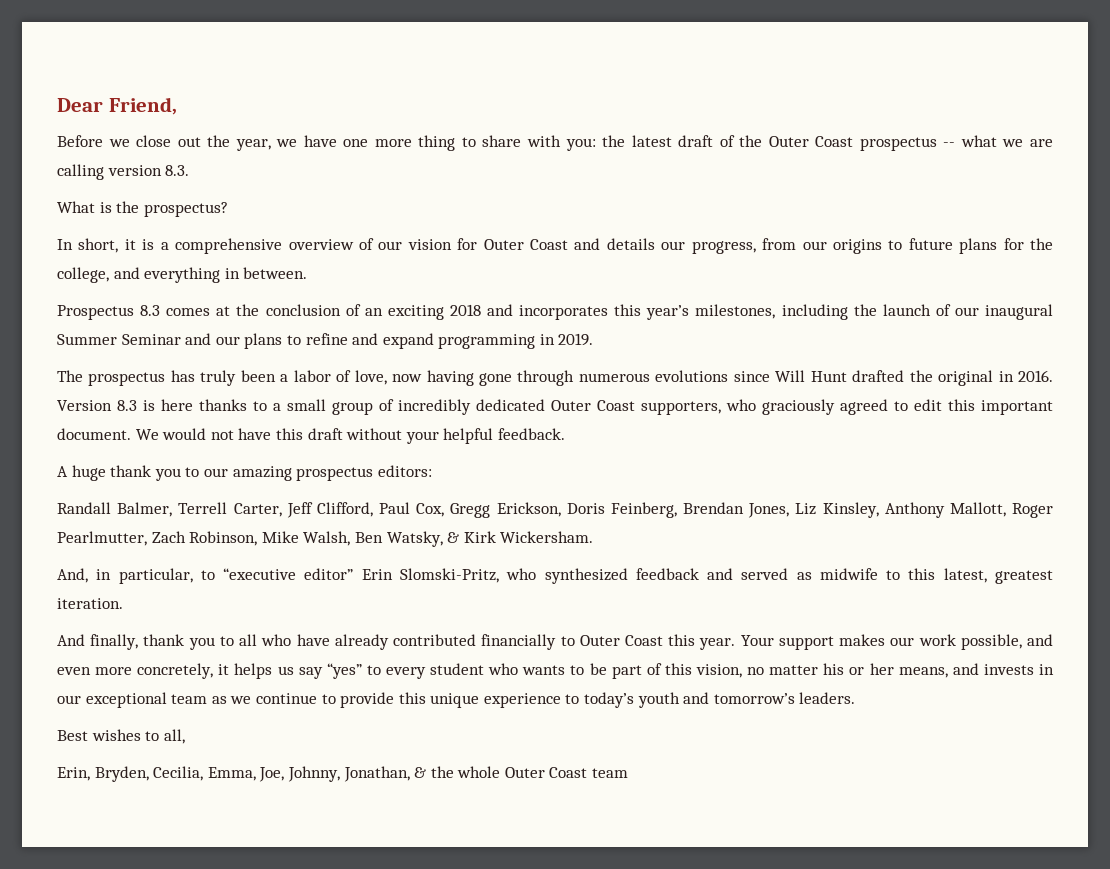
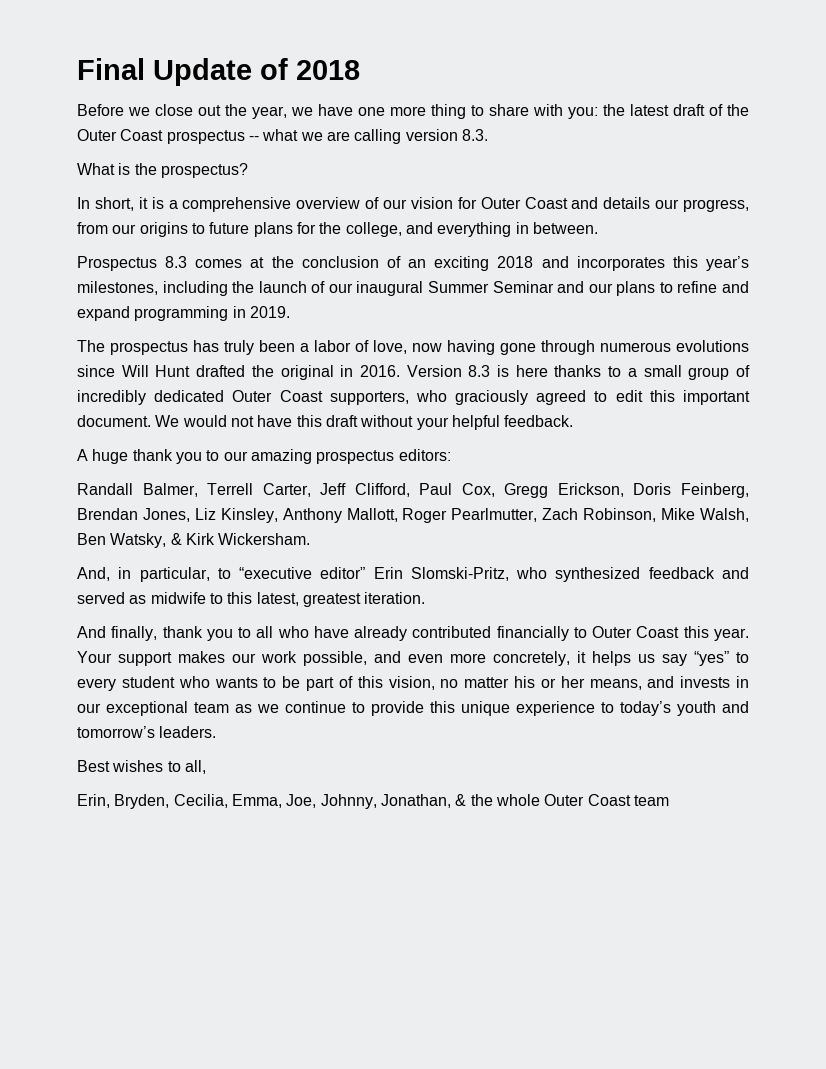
- Dear Friend,
+ Final Update of 2018

